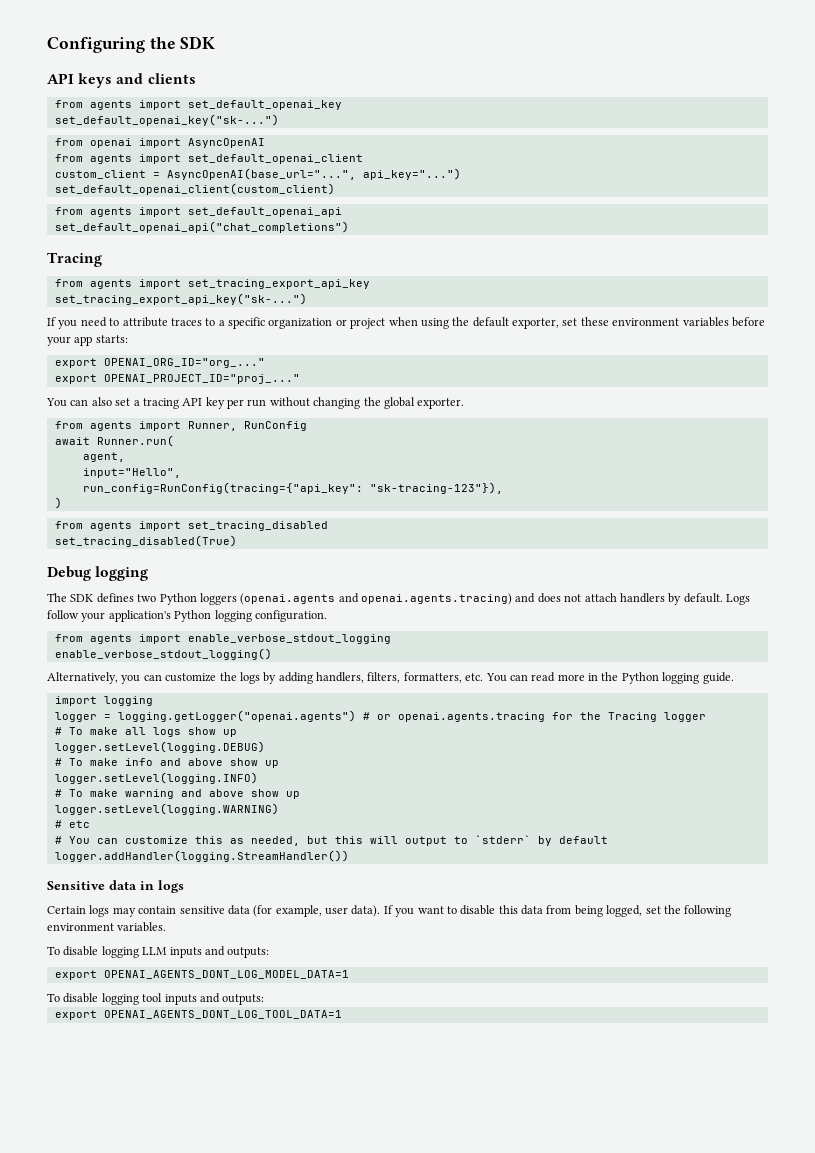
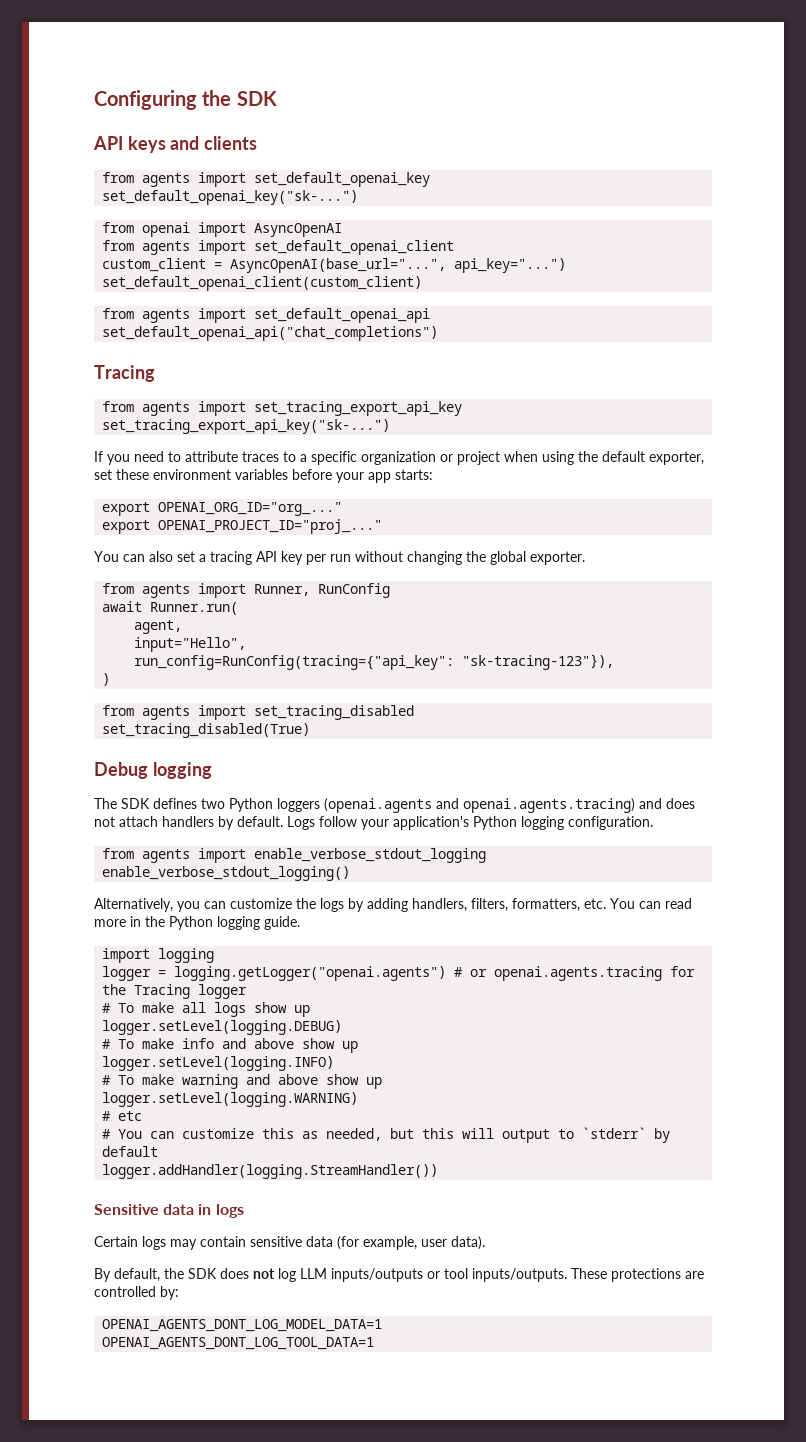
- Certain logs may contain sensitive data (for example, user data). If you want to disable this data from being logged, set the following environment variables.
- To disable logging LLM inputs and outputs:
- export OPENAI_AGENTS_DONT_LOG_MODEL_DATA=1
- To disable logging tool inputs and outputs:
- export OPENAI_AGENTS_DONT_LOG_TOOL_DATA=1
+ Certain logs may contain sensitive data (for example, user data).
+ By default, the SDK does not log LLM inputs/outputs or tool inputs/outputs. These protections are controlled by:
+ OPENAI_AGENTS_DONT_LOG_MODEL_DATA=1
+ OPENAI_AGENTS_DONT_LOG_TOOL_DATA=1

